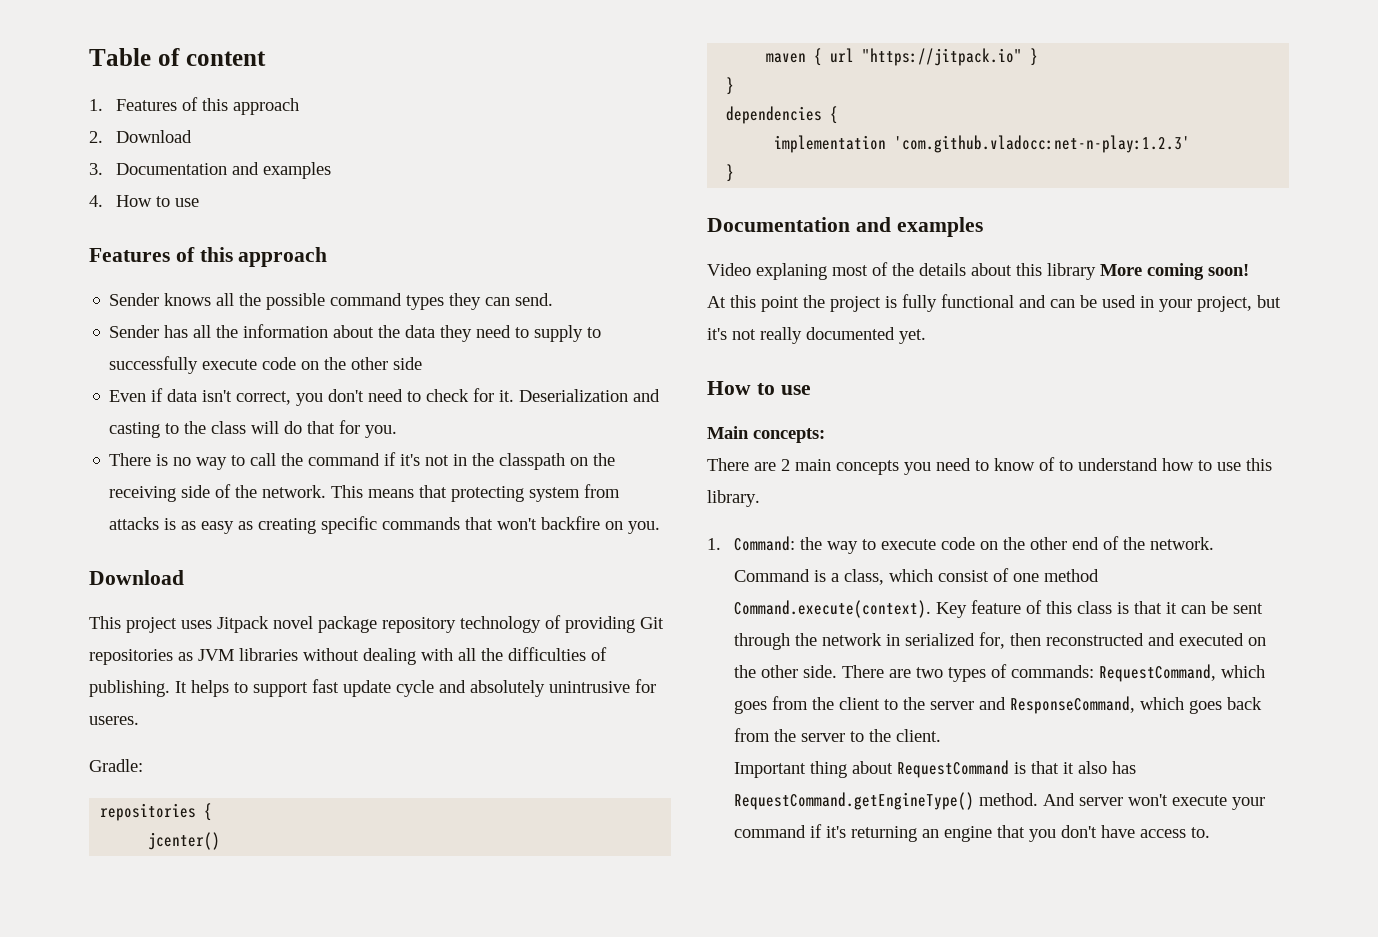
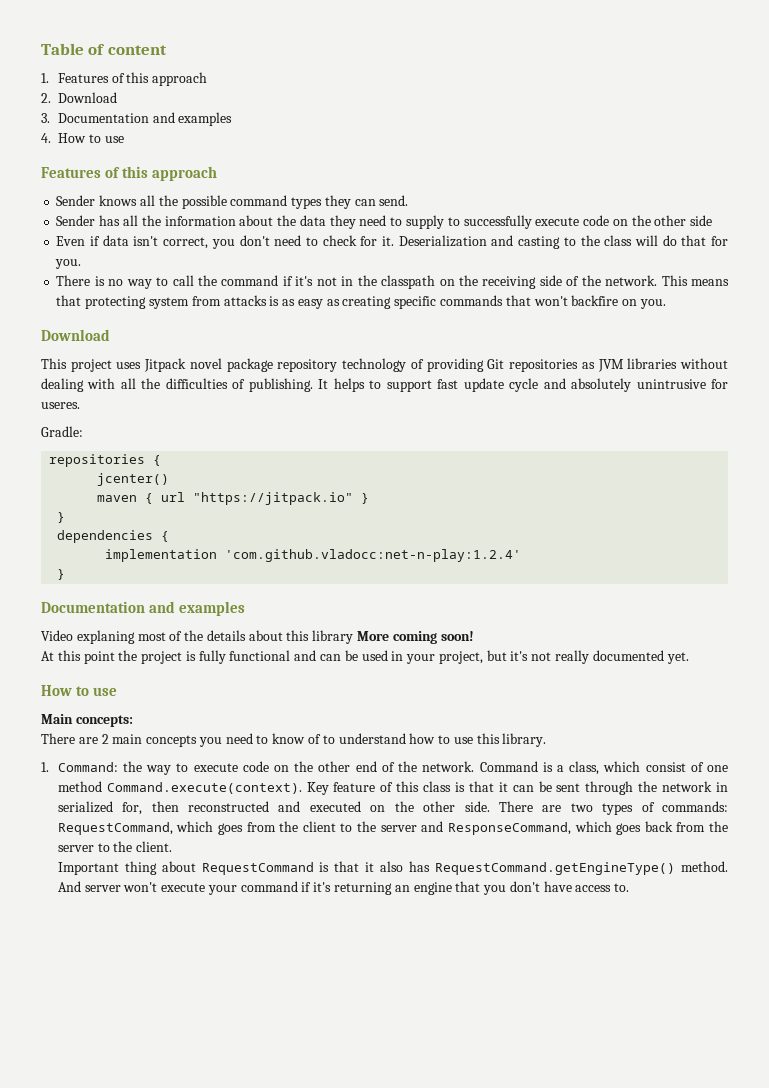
- implementation 'com.github.vladocc:net-n-play:1.2.3'
+ implementation 'com.github.vladocc:net-n-play:1.2.4'

